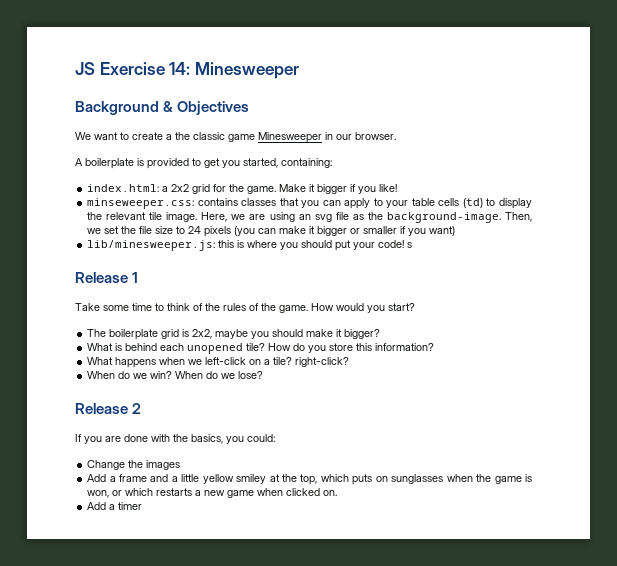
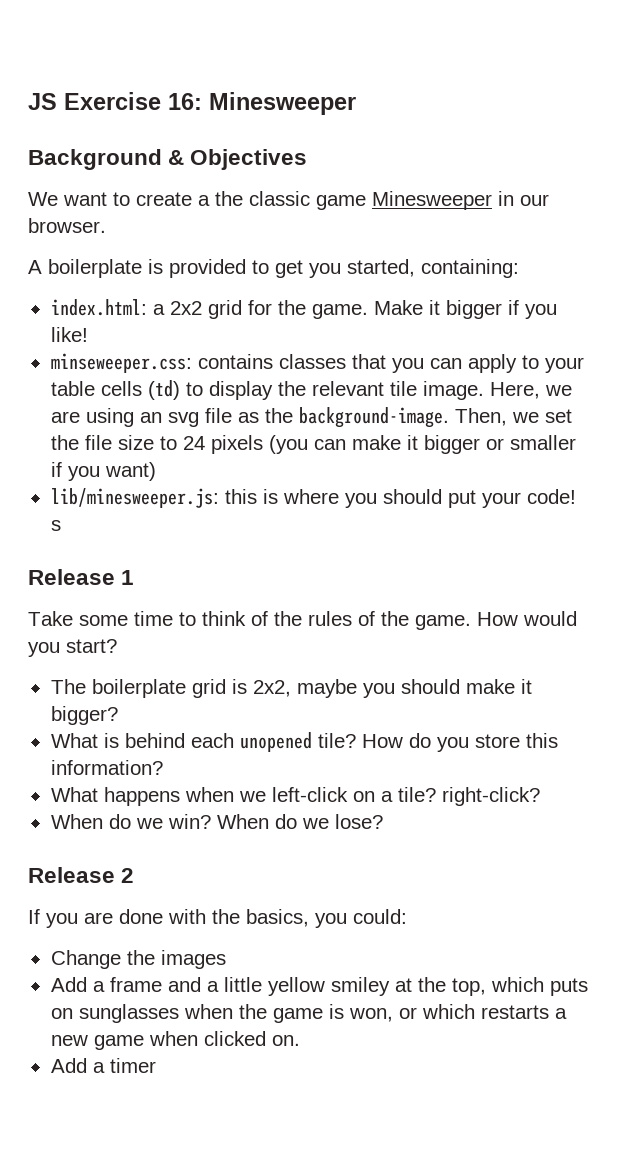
- JS Exercise 14: Minesweeper
+ JS Exercise 16: Minesweeper

